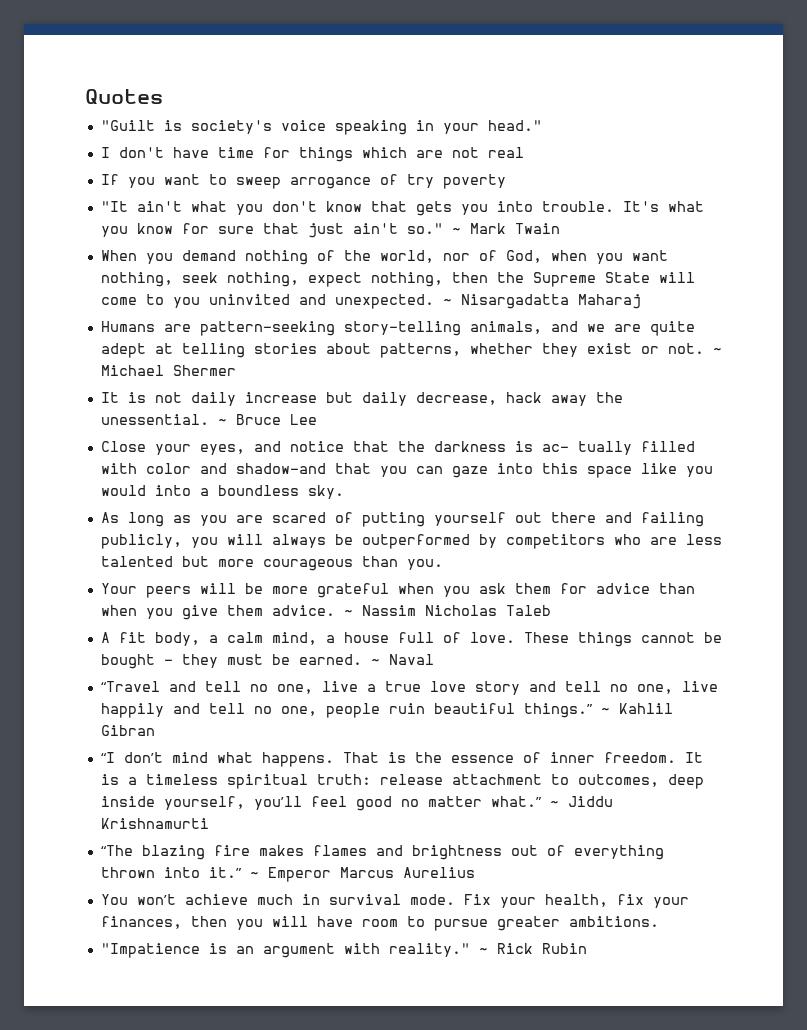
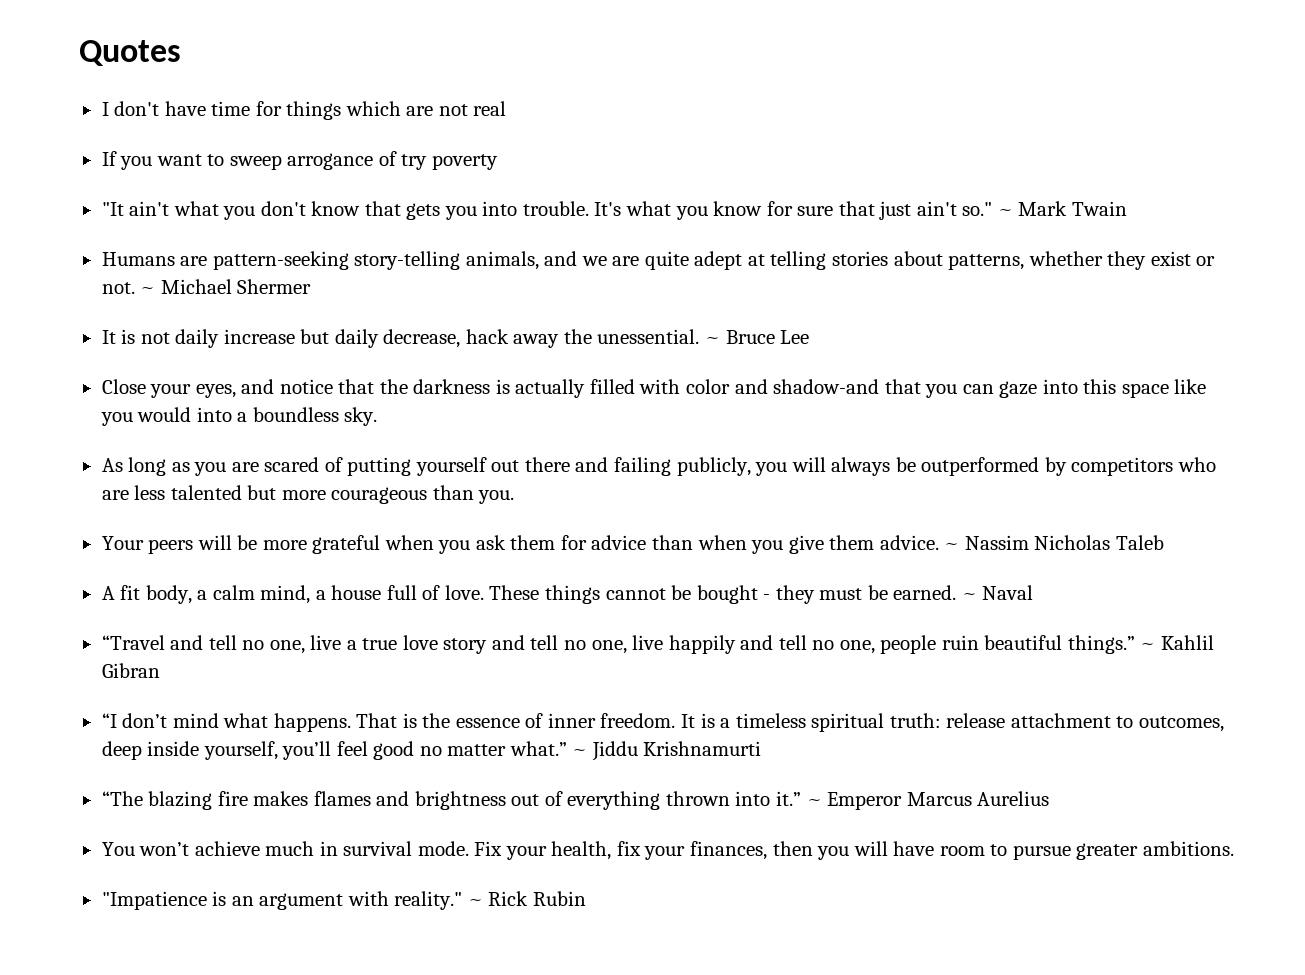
- "Guilt is society's voice speaking in your head."
- When you demand nothing of the world, nor of God, when you want nothing, seek nothing, expect nothing, then the Supreme State will come to you uninvited and unexpected. ~ Nisargadatta Maharaj
- Close your eyes, and notice that the darkness is ac- tually filled with color and shadow-and that you can gaze into this space like you would into a boundless sky.
+ Close your eyes, and notice that the darkness is actually filled with color and shadow-and that you can gaze into this space like you would into a boundless sky.

